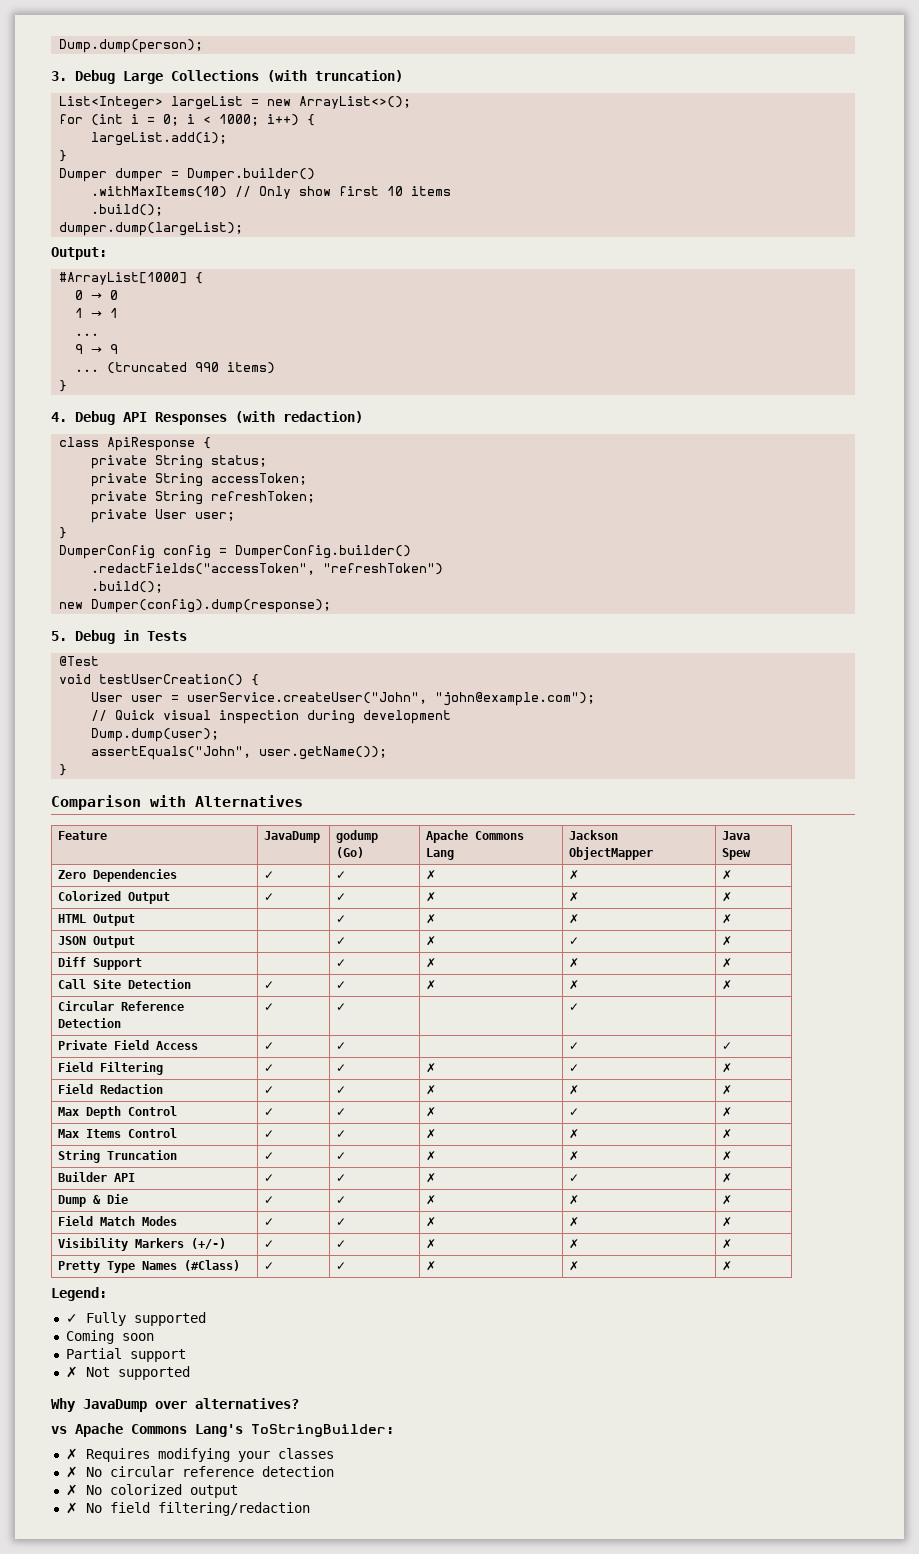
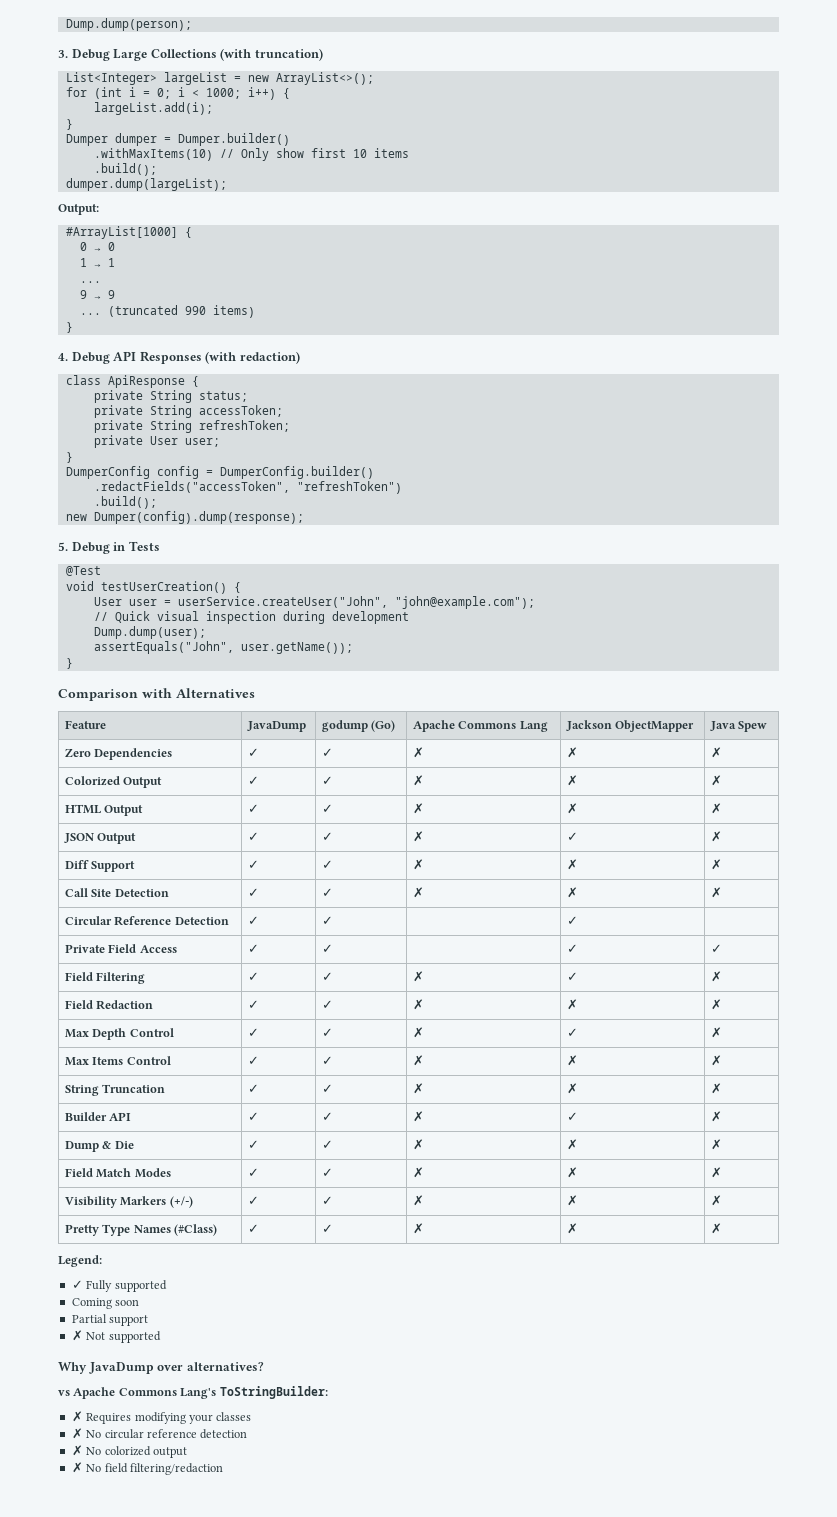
- HTML Output | | ✓ | ✗ | ✗ | ✗
+ HTML Output | ✓ | ✓ | ✗ | ✗ | ✗
- JSON Output | | ✓ | ✗ | ✓ | ✗
+ JSON Output | ✓ | ✓ | ✗ | ✓ | ✗
- Diff Support | | ✓ | ✗ | ✗ | ✗
+ Diff Support | ✓ | ✓ | ✗ | ✗ | ✗

